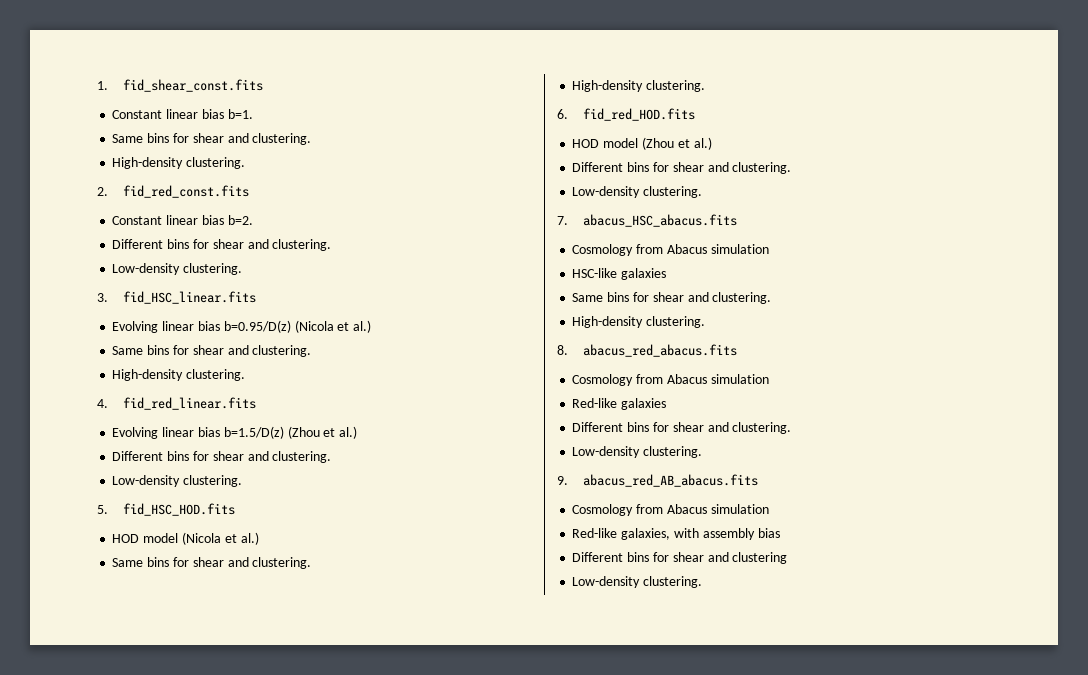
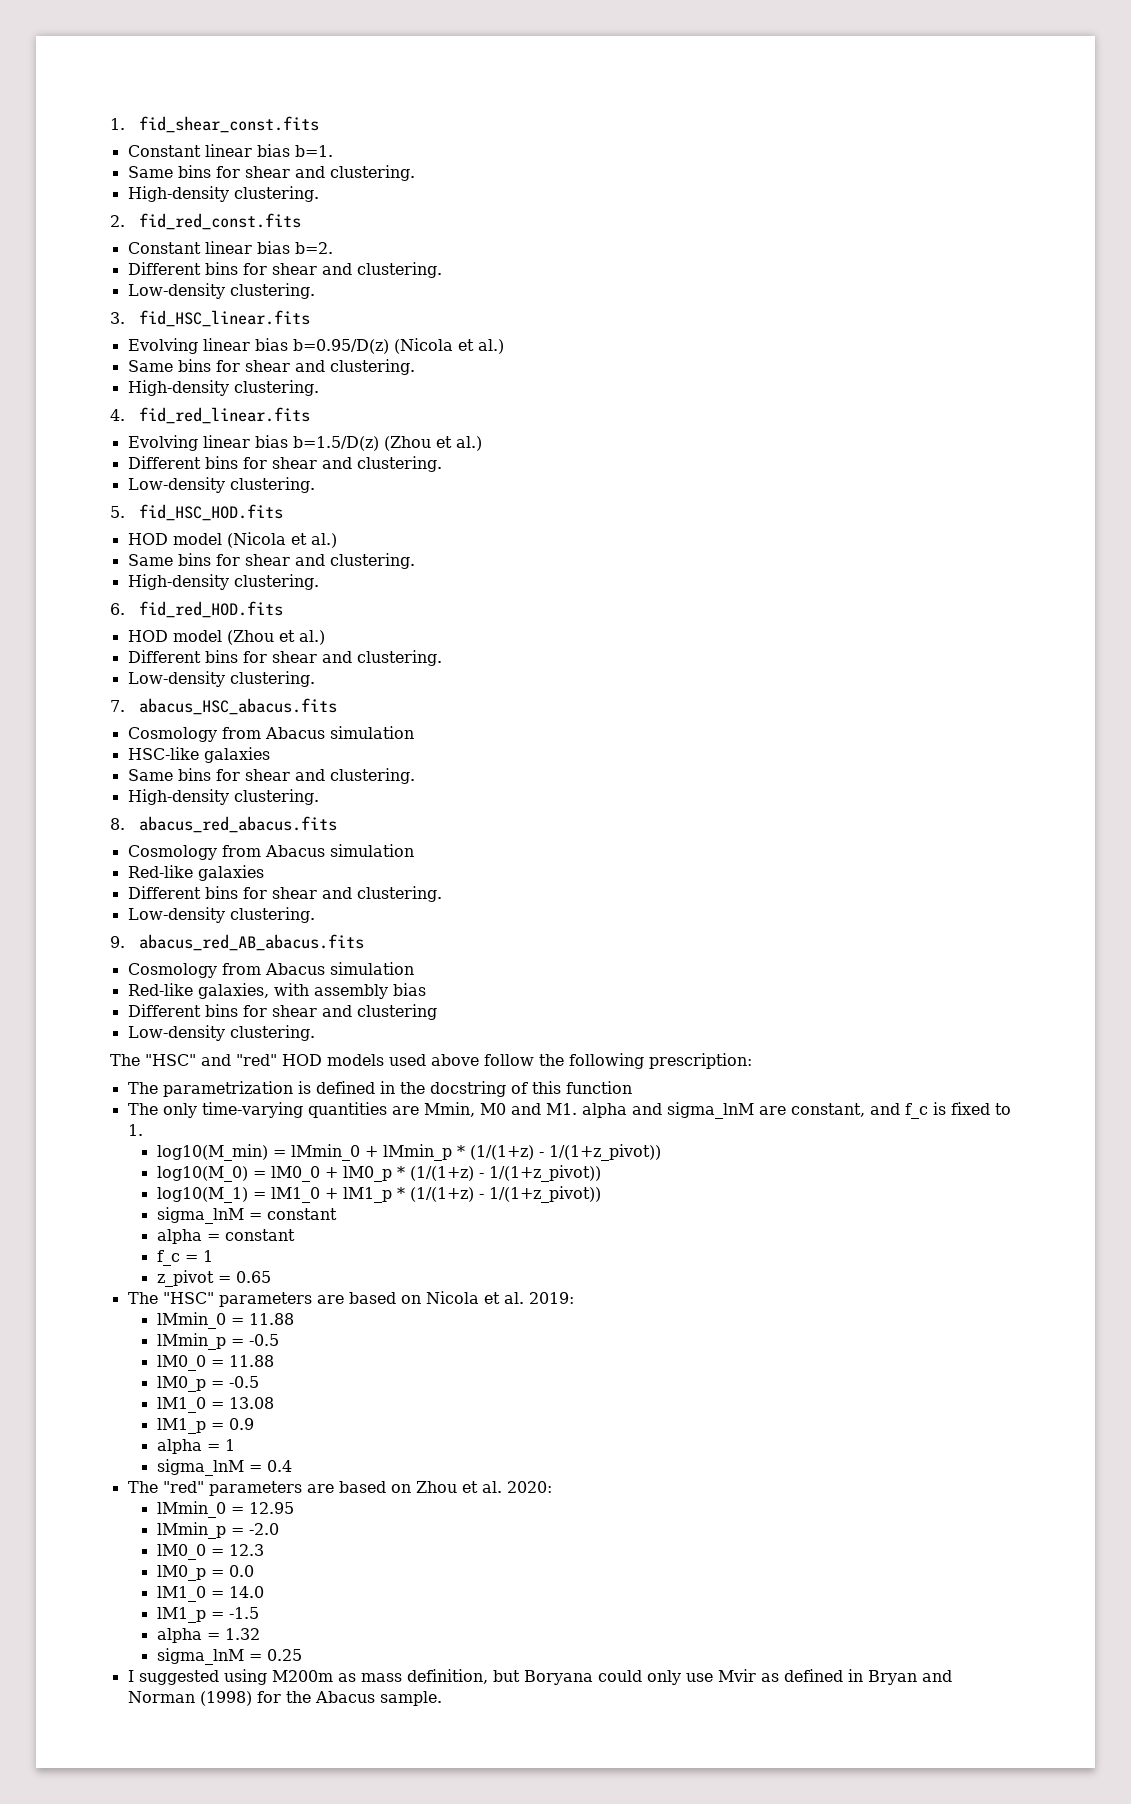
+ The "HSC" and "red" HOD models used above follow the following prescription:
+ The parametrization is defined in the docstring of this function
+ The only time-varying quantities are Mmin, M0 and M1. alpha and sigma_lnM are constant, and f_c is fixed to 1.
+ log10(M_min) = lMmin_0 + lMmin_p * (1/(1+z) - 1/(1+z_pivot))
+ log10(M_0) = lM0_0 + lM0_p * (1/(1+z) - 1/(1+z_pivot))
+ log10(M_1) = lM1_0 + lM1_p * (1/(1+z) - 1/(1+z_pivot))
+ sigma_lnM = constant
+ alpha = constant
+ f_c = 1
+ z_pivot = 0.65
+ The "HSC" parameters are based on Nicola et al. 2019:
+ lMmin_0 = 11.88
+ lMmin_p = -0.5
+ lM0_0 = 11.88
+ lM0_p = -0.5
+ lM1_0 = 13.08
+ lM1_p = 0.9
+ alpha = 1
+ sigma_lnM = 0.4
+ The "red" parameters are based on Zhou et al. 2020:
+ lMmin_0 = 12.95
+ lMmin_p = -2.0
+ lM0_0 = 12.3
+ lM0_p = 0.0
+ lM1_0 = 14.0
+ lM1_p = -1.5
+ alpha = 1.32
+ sigma_lnM = 0.25
+ I suggested using M200m as mass definition, but Boryana could only use Mvir as defined in Bryan and Norman (1998) for the Abacus sample.

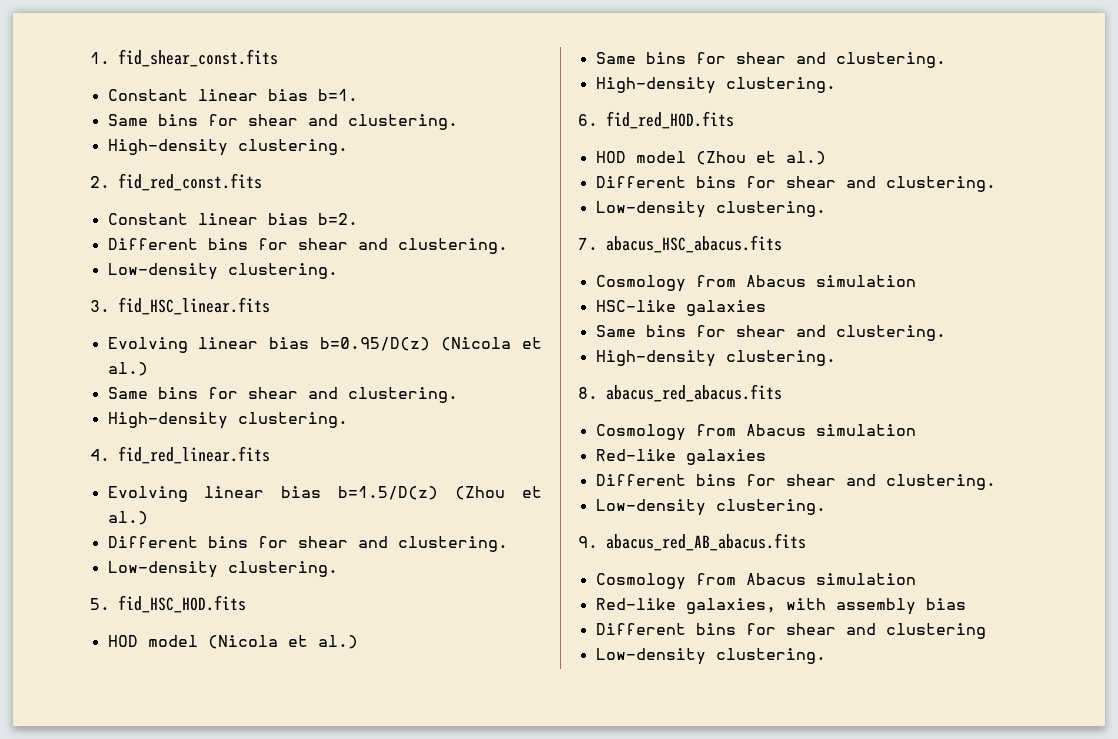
- The "HSC" and "red" HOD models used above follow the following prescription:
- The parametrization is defined in the docstring of this function
- The only time-varying quantities are Mmin, M0 and M1. alpha and sigma_lnM are constant, and f_c is fixed to 1.
- log10(M_min) = lMmin_0 + lMmin_p * (1/(1+z) - 1/(1+z_pivot))
- log10(M_0) = lM0_0 + lM0_p * (1/(1+z) - 1/(1+z_pivot))
- log10(M_1) = lM1_0 + lM1_p * (1/(1+z) - 1/(1+z_pivot))
- sigma_lnM = constant
- alpha = constant
- f_c = 1
- z_pivot = 0.65
- The "HSC" parameters are based on Nicola et al. 2019:
- lMmin_0 = 11.88
- lMmin_p = -0.5
- lM0_0 = 11.88
- lM0_p = -0.5
- lM1_0 = 13.08
- lM1_p = 0.9
- alpha = 1
- sigma_lnM = 0.4
- The "red" parameters are based on Zhou et al. 2020:
- lMmin_0 = 12.95
- lMmin_p = -2.0
- lM0_0 = 12.3
- lM0_p = 0.0
- lM1_0 = 14.0
- lM1_p = -1.5
- alpha = 1.32
- sigma_lnM = 0.25
- I suggested using M200m as mass definition, but Boryana could only use Mvir as defined in Bryan and Norman (1998) for the Abacus sample.

